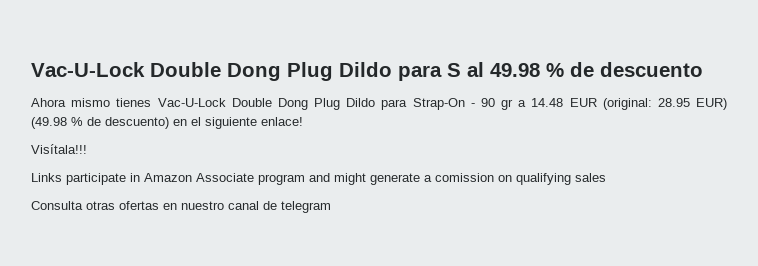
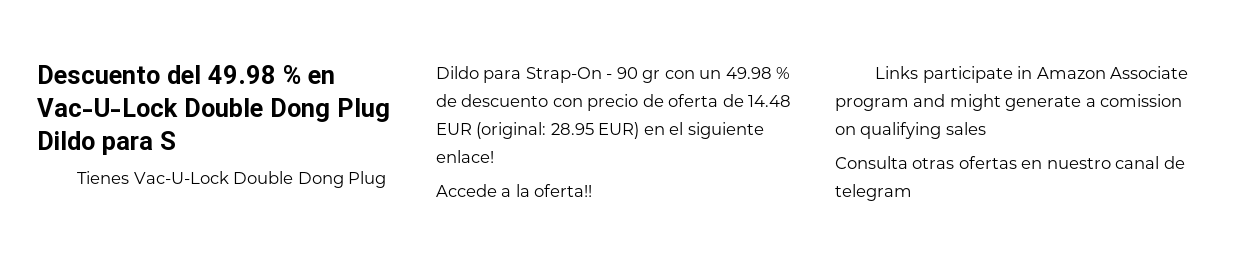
- Vac-U-Lock Double Dong Plug Dildo para S al 49.98 % de descuento
- Ahora mismo tienes Vac-U-Lock Double Dong Plug Dildo para Strap-On - 90 gr a 14.48 EUR (original: 28.95 EUR) (49.98 % de descuento) en el siguiente enlace!
+ Descuento del 49.98 % en Vac-U-Lock Double Dong Plug Dildo para S
+ Tienes Vac-U-Lock Double Dong Plug Dildo para Strap-On - 90 gr con un 49.98 % de descuento con precio de oferta de 14.48 EUR (original: 28.95 EUR) en el siguiente enlace!
- Visítala!!!
+ Accede a la oferta!!

